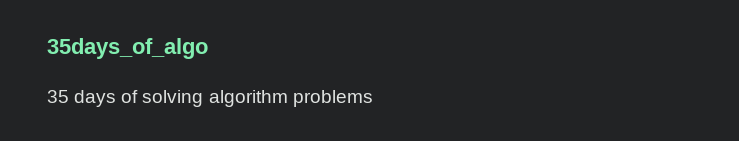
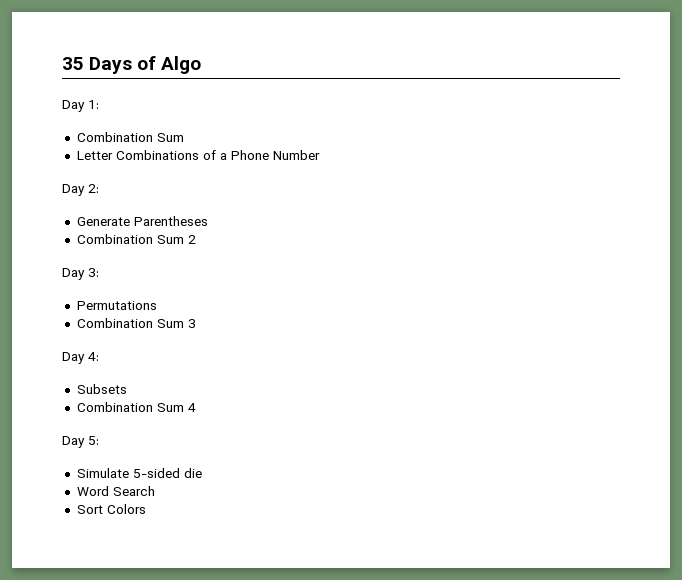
- 35days_of_algo
- 35 days of solving algorithm problems
+ 35 Days of Algo
+ Day 1:
+ Combination Sum
+ Letter Combinations of a Phone Number
+ Day 2:
+ Generate Parentheses
+ Combination Sum 2
+ Day 3:
+ Permutations
+ Combination Sum 3
+ Day 4:
+ Subsets
+ Combination Sum 4
+ Day 5:
+ Simulate 5-sided die
+ Word Search
+ Sort Colors

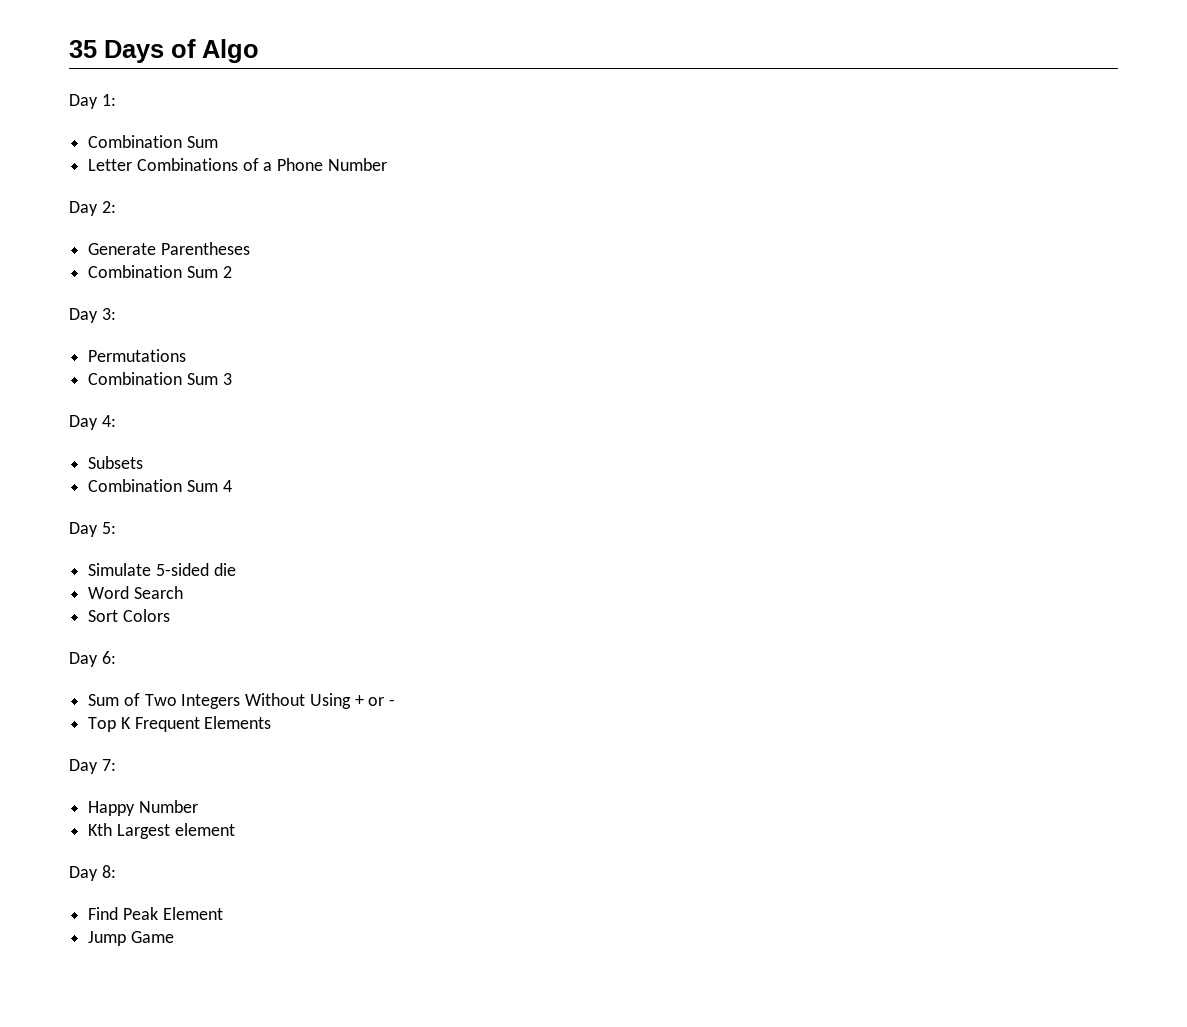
+ Day 6:
+ Sum of Two Integers Without Using + or -
+ Top K Frequent Elements
+ Day 7:
+ Happy Number
+ Kth Largest element
+ Day 8:
+ Find Peak Element
+ Jump Game

